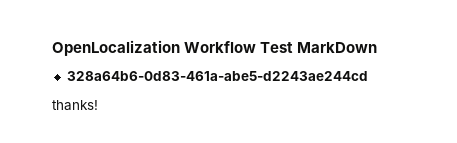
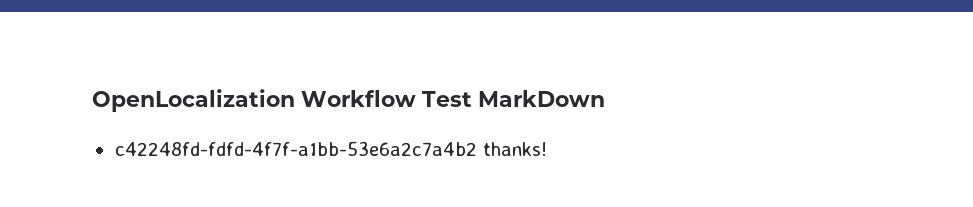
- 328a64b6-0d83-461a-abe5-d2243ae244cd
- thanks!
+ c42248fd-fdfd-4f7f-a1bb-53e6a2c7a4b2 thanks!

